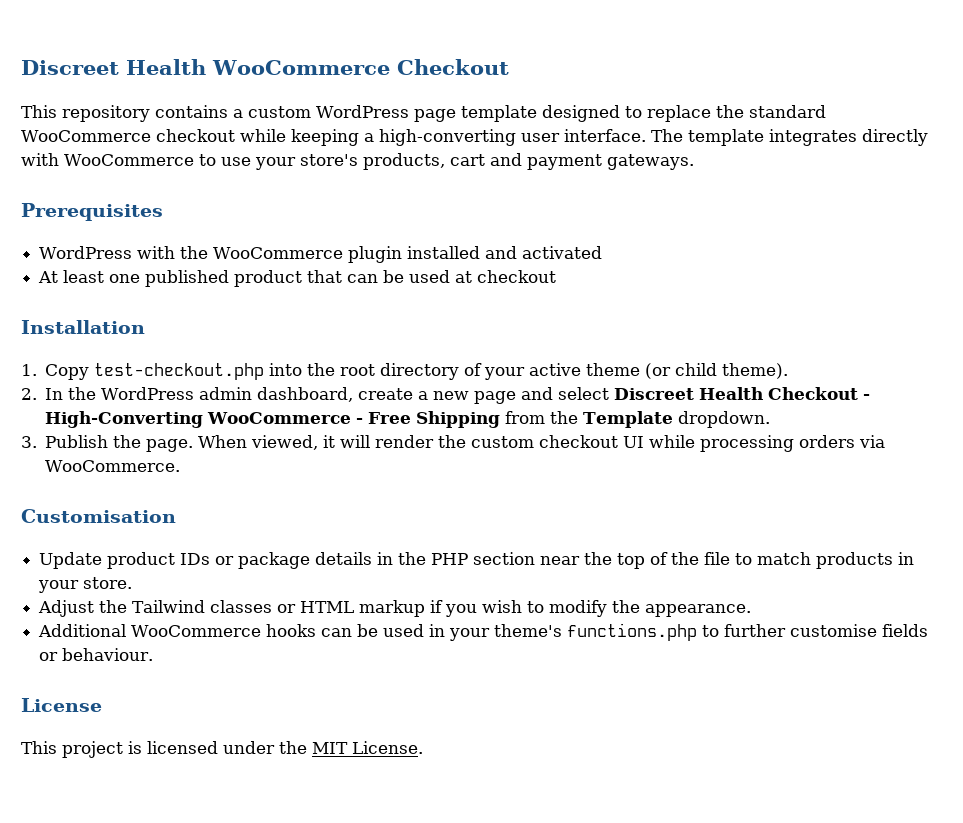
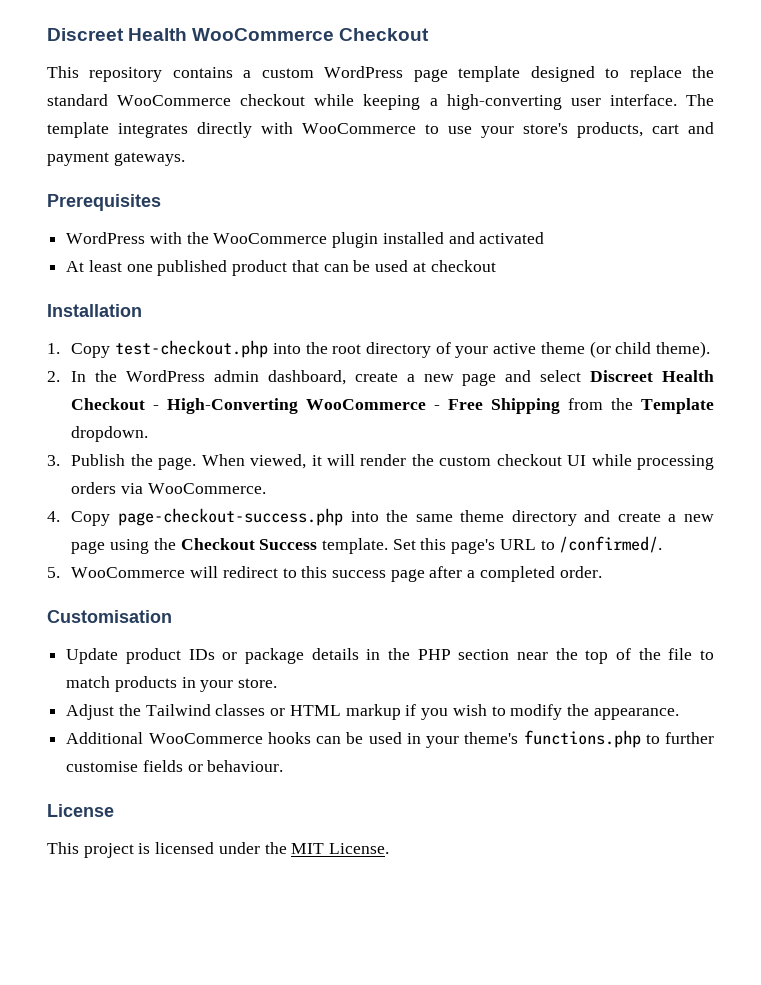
+ 4. Copy page-checkout-success.php into the same theme directory and create a new page using the Checkout Success template. Set this page's URL to /confirmed/.
+ 5. WooCommerce will redirect to this success page after a completed order.

